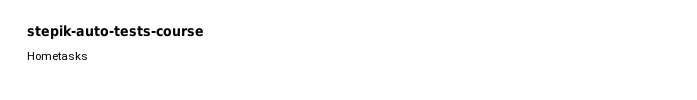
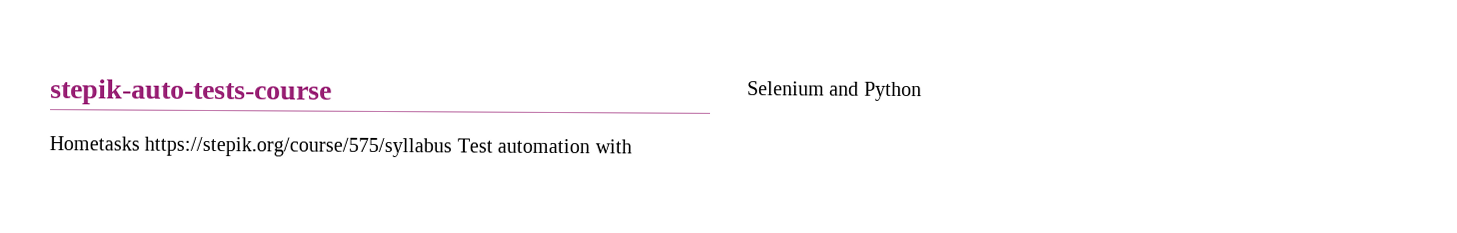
- Hometasks
+ Hometasks https://stepik.org/course/575/syllabus Test automation with Selenium and Python

